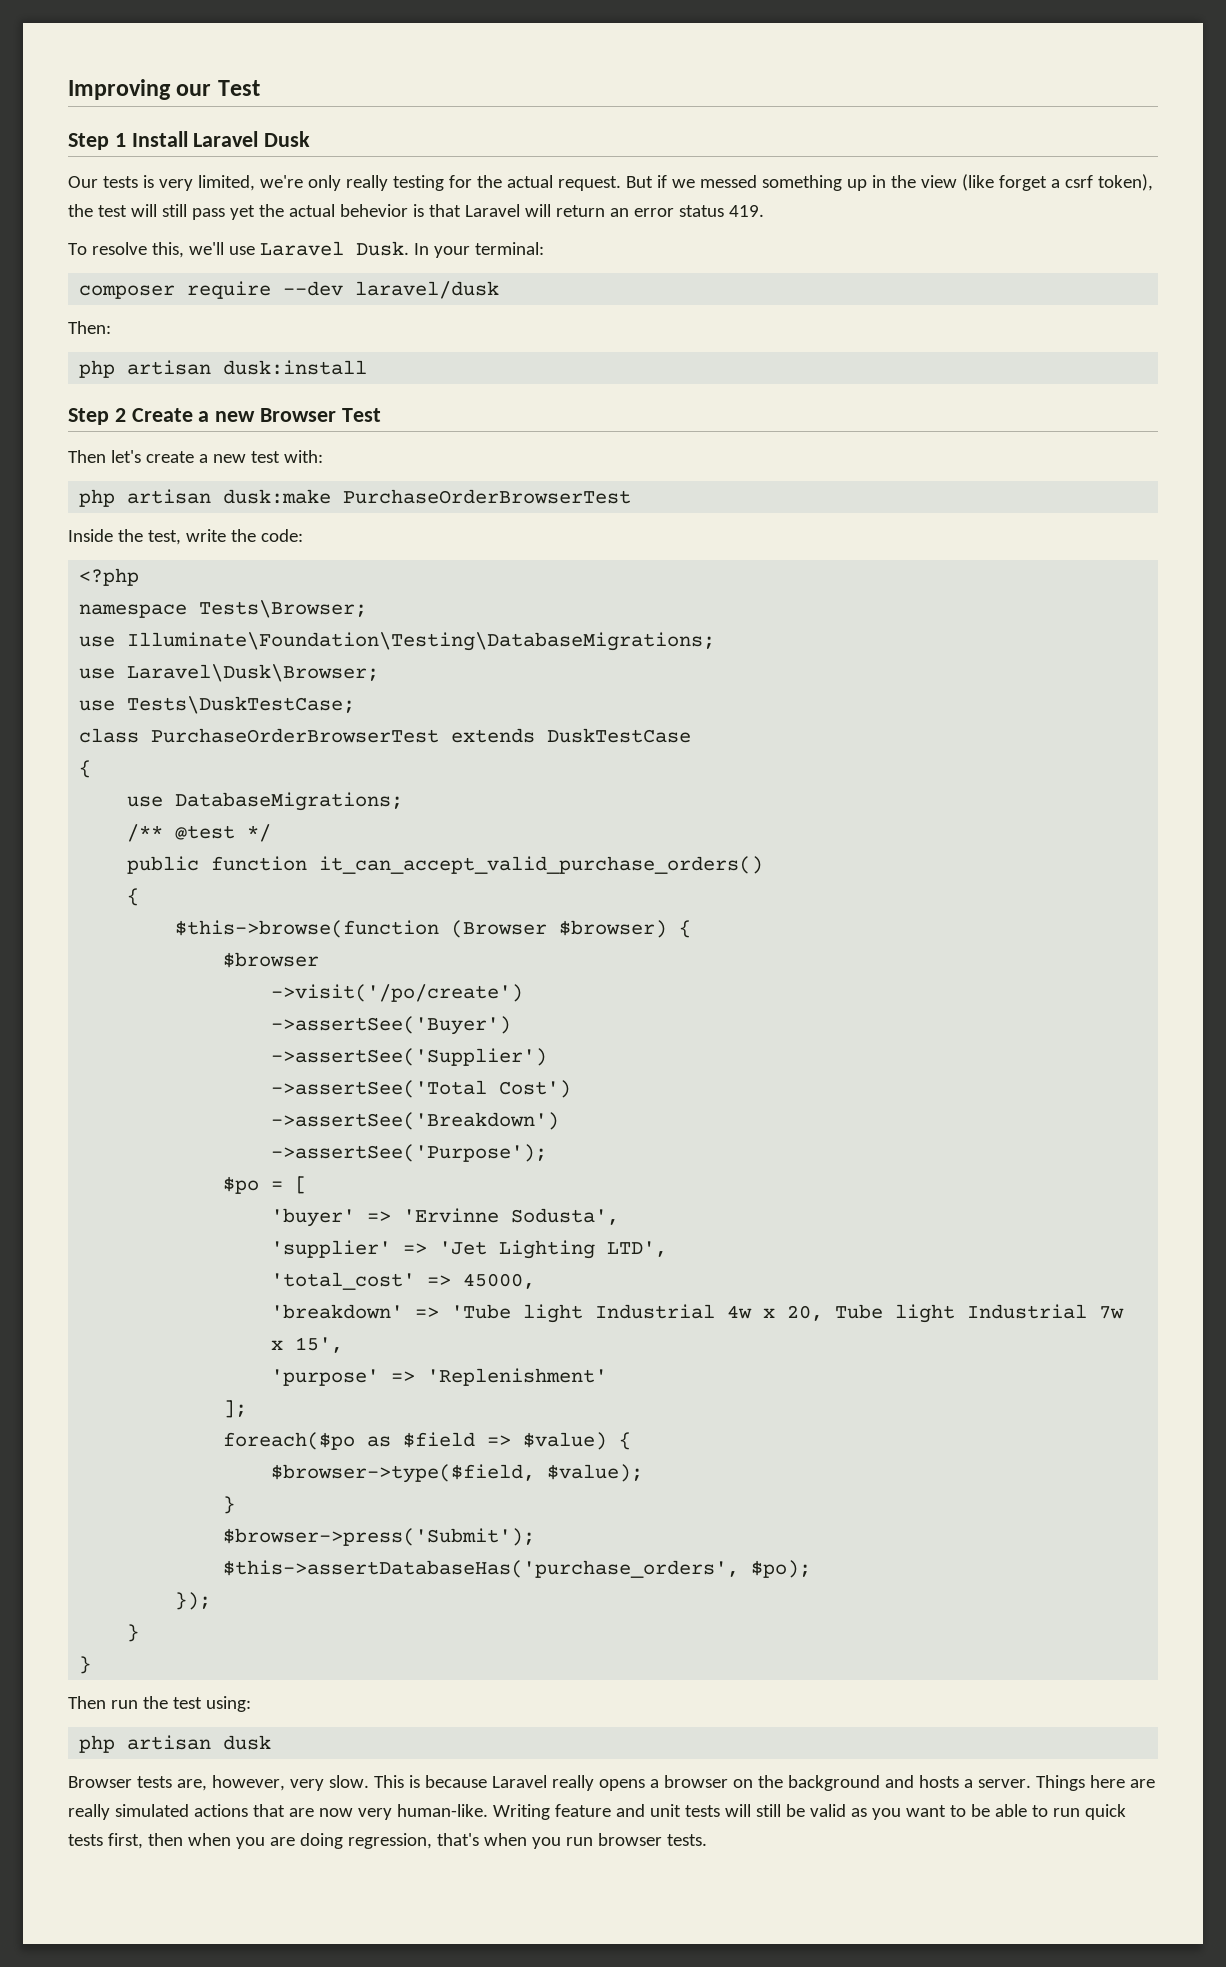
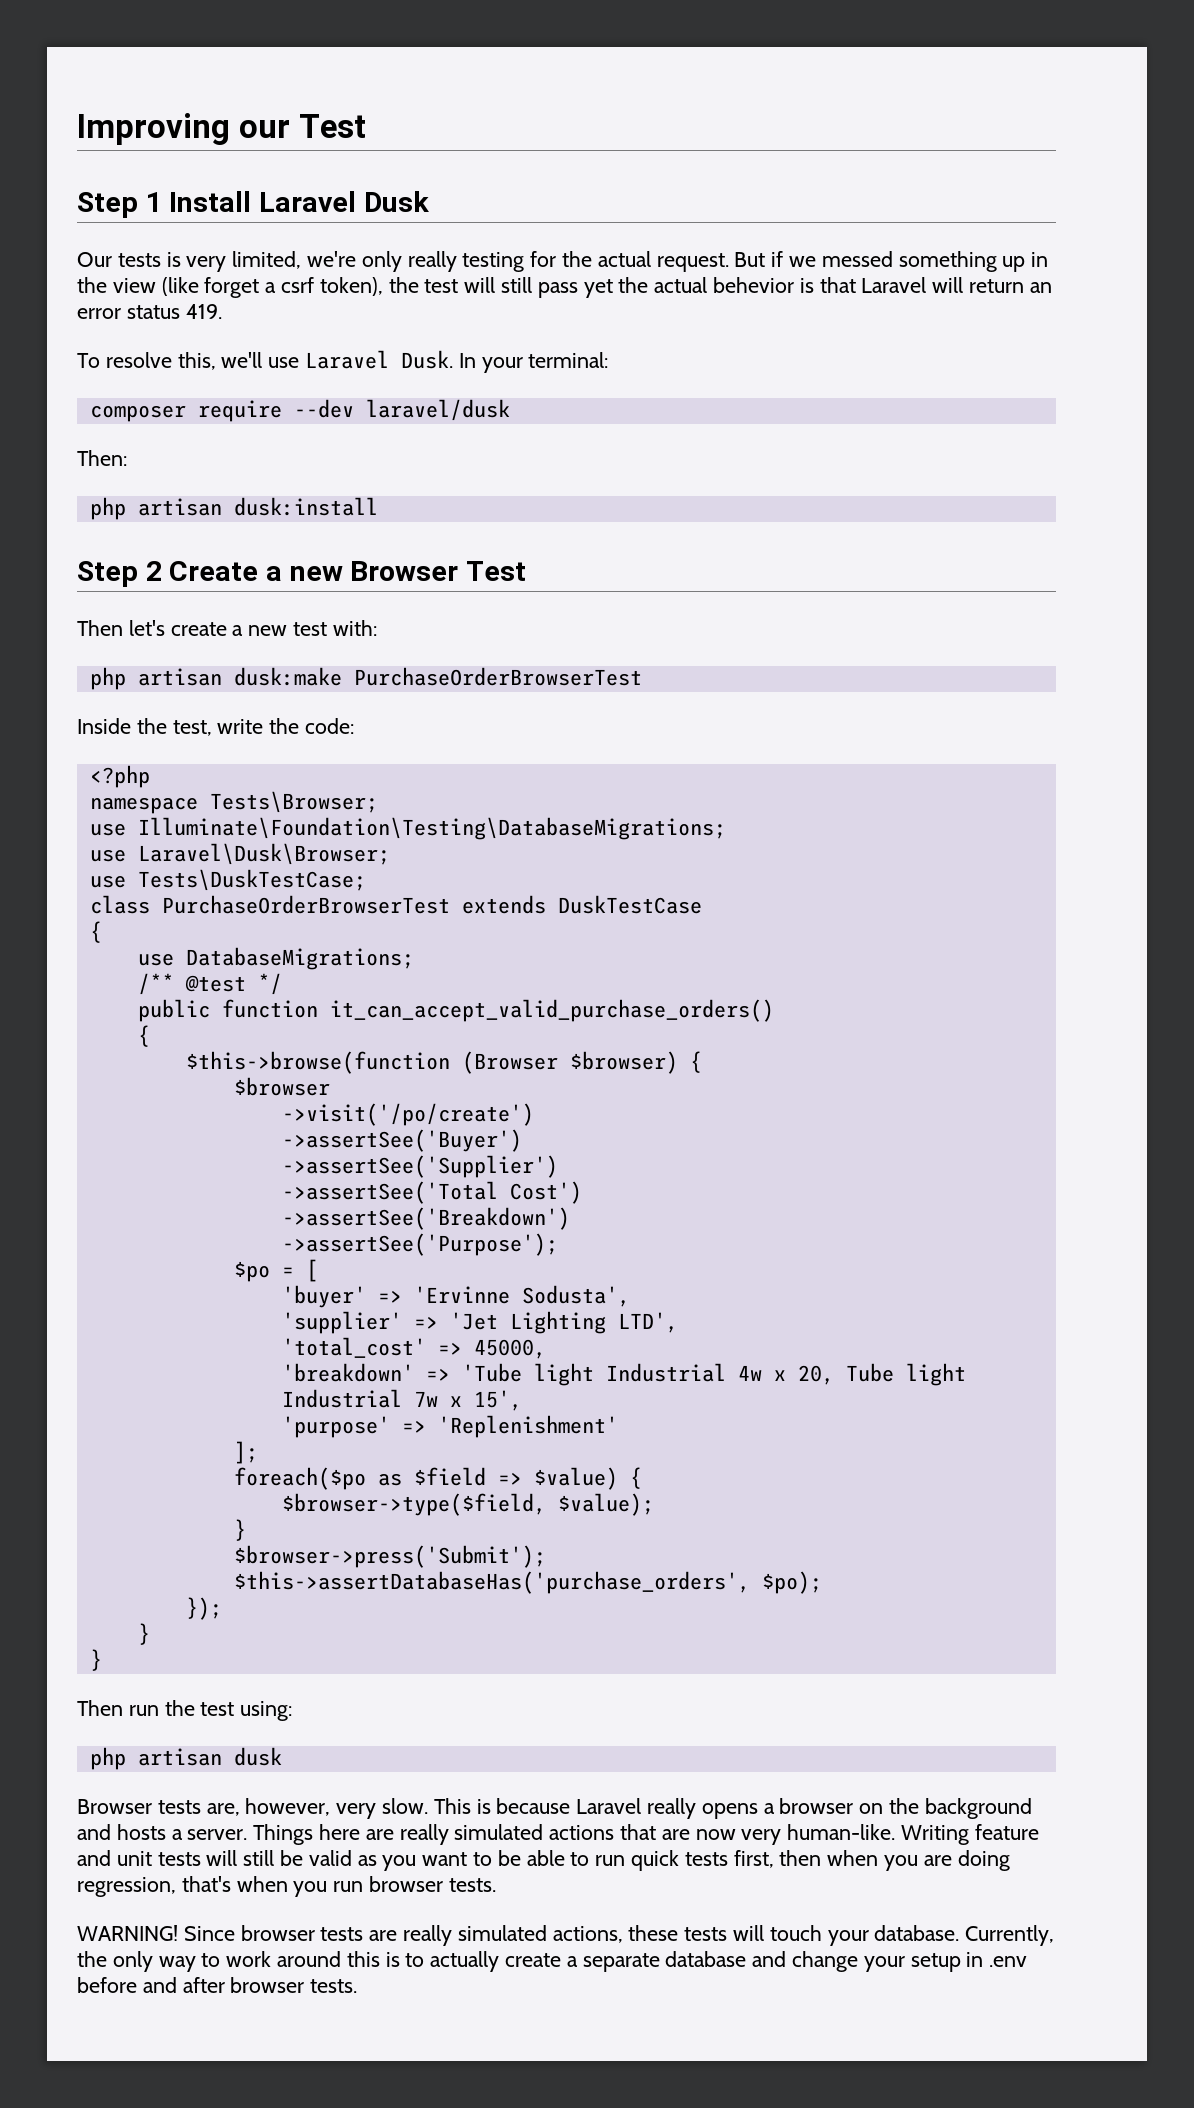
+ WARNING! Since browser tests are really simulated actions, these tests will touch your database. Currently, the only way to work around this is to actually create a separate database and change your setup in .env before and after browser tests.

